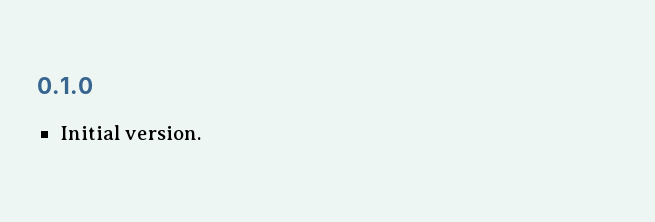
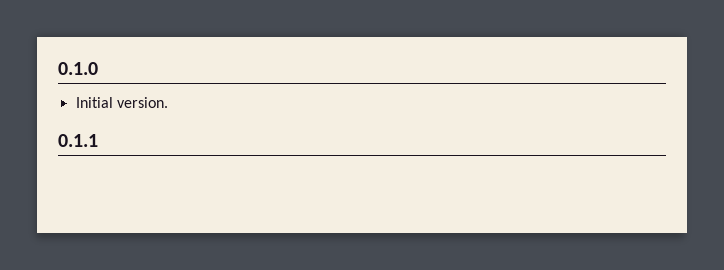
+ 0.1.1

